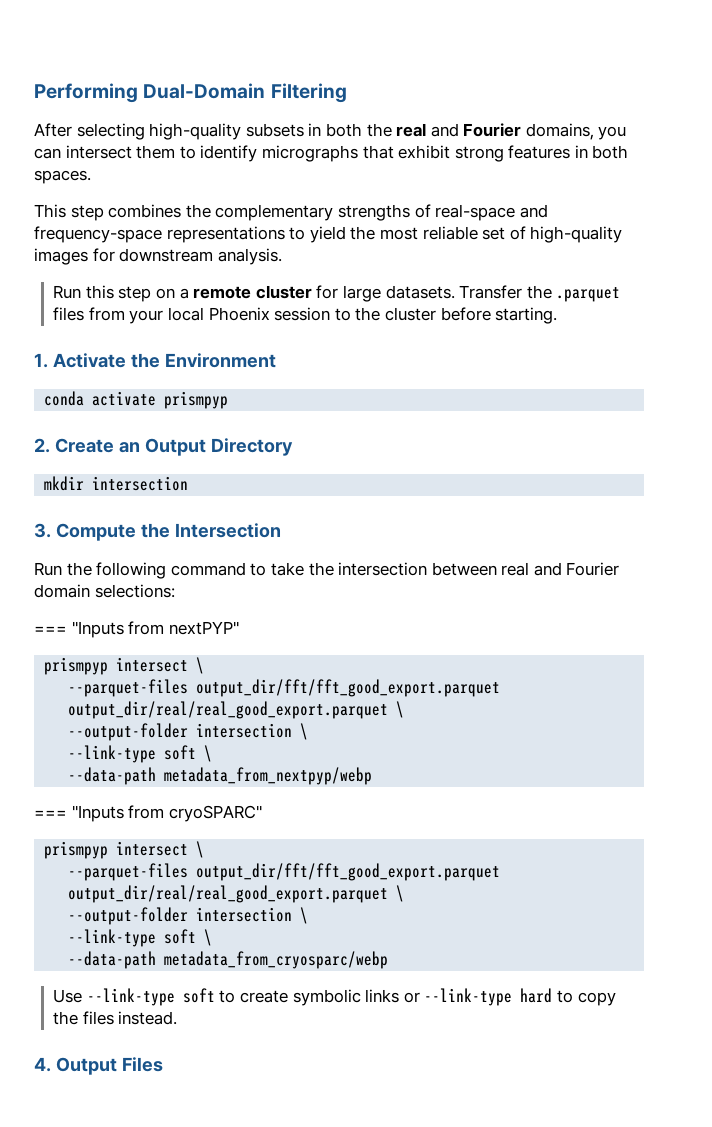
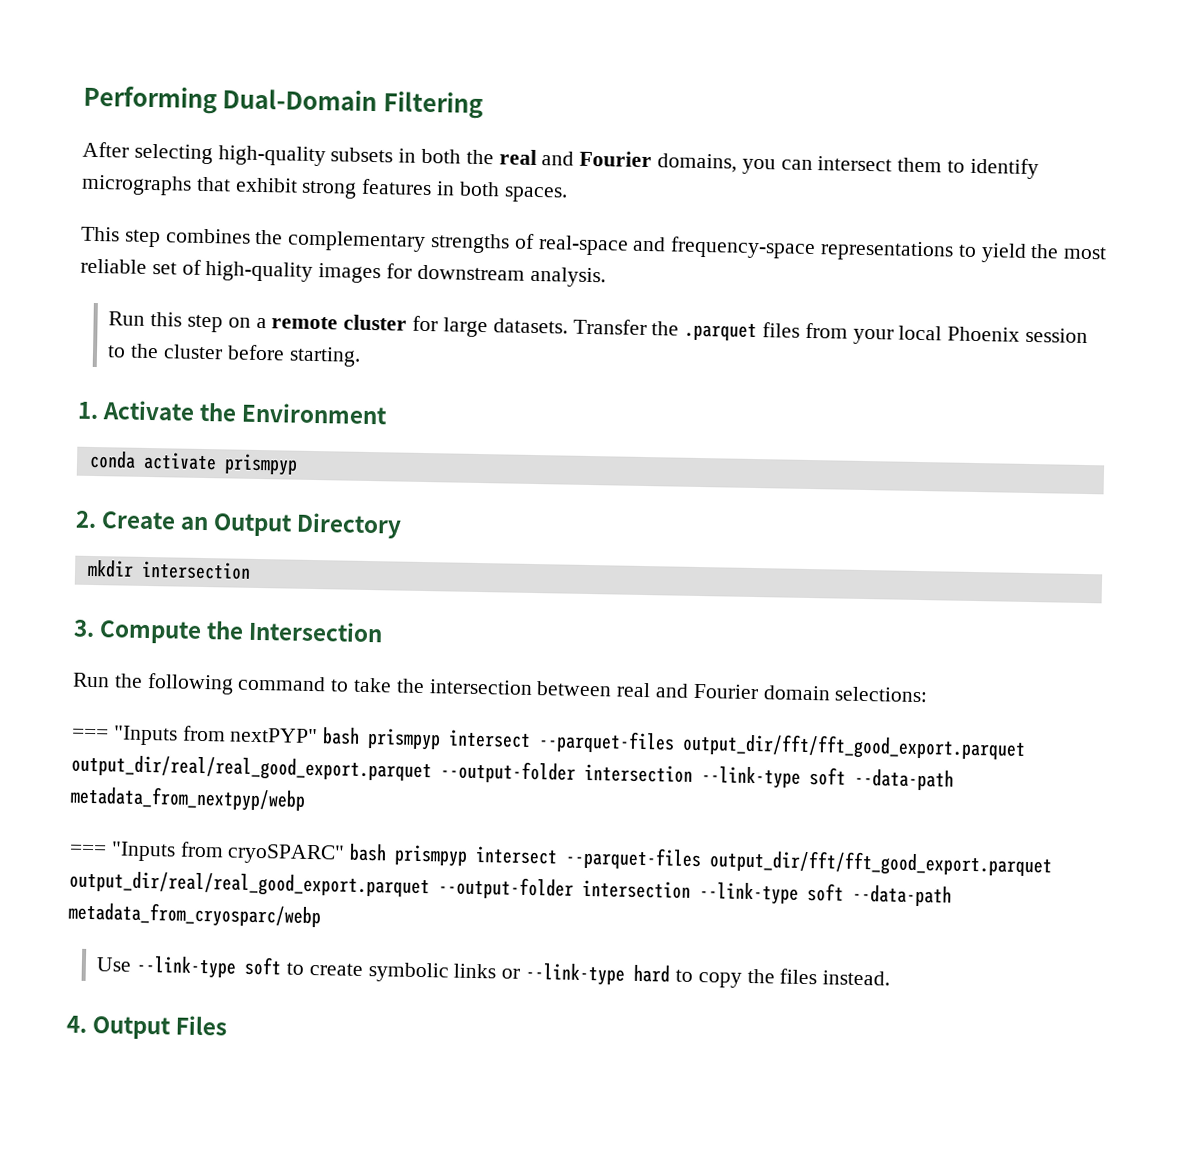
- === "Inputs from nextPYP"
- prismpyp intersect \
- --parquet-files output_dir/fft/fft_good_export.parquet output_dir/real/real_good_export.parquet \
- --output-folder intersection \
- --link-type soft \
- --data-path metadata_from_nextpyp/webp
+ === "Inputs from nextPYP" bash prismpyp intersect --parquet-files output_dir/fft/fft_good_export.parquet output_dir/real/real_good_export.parquet --output-folder intersection --link-type soft --data-path metadata_from_nextpyp/webp
- === "Inputs from cryoSPARC"
- prismpyp intersect \
- --parquet-files output_dir/fft/fft_good_export.parquet output_dir/real/real_good_export.parquet \
- --output-folder intersection \
- --link-type soft \
- --data-path metadata_from_cryosparc/webp
+ === "Inputs from cryoSPARC" bash prismpyp intersect --parquet-files output_dir/fft/fft_good_export.parquet output_dir/real/real_good_export.parquet --output-folder intersection --link-type soft --data-path metadata_from_cryosparc/webp

